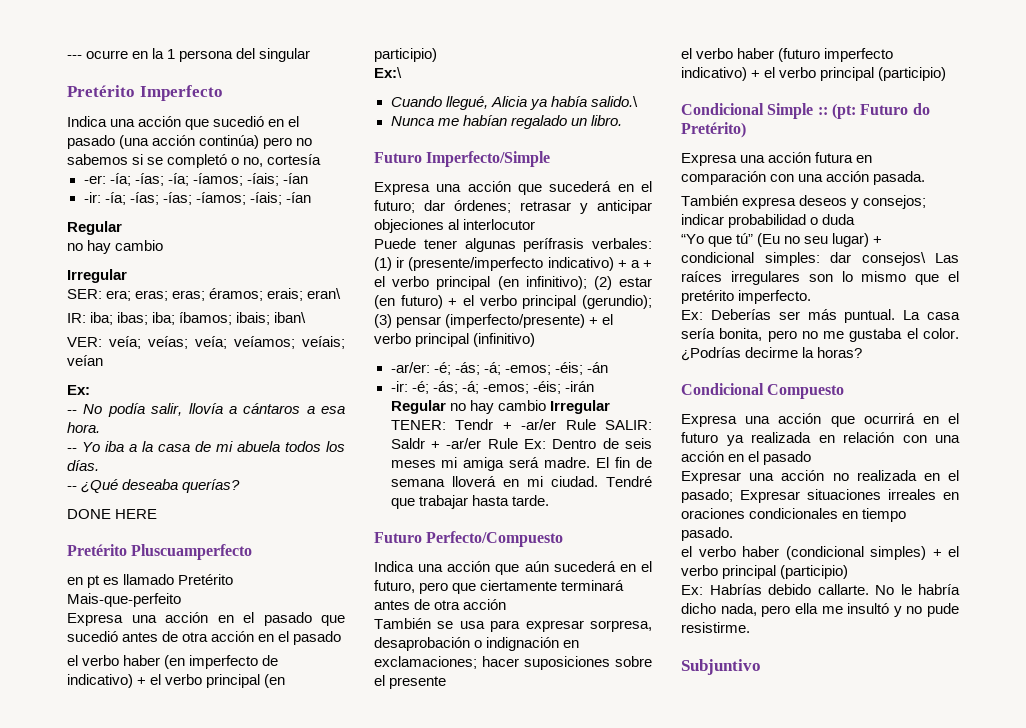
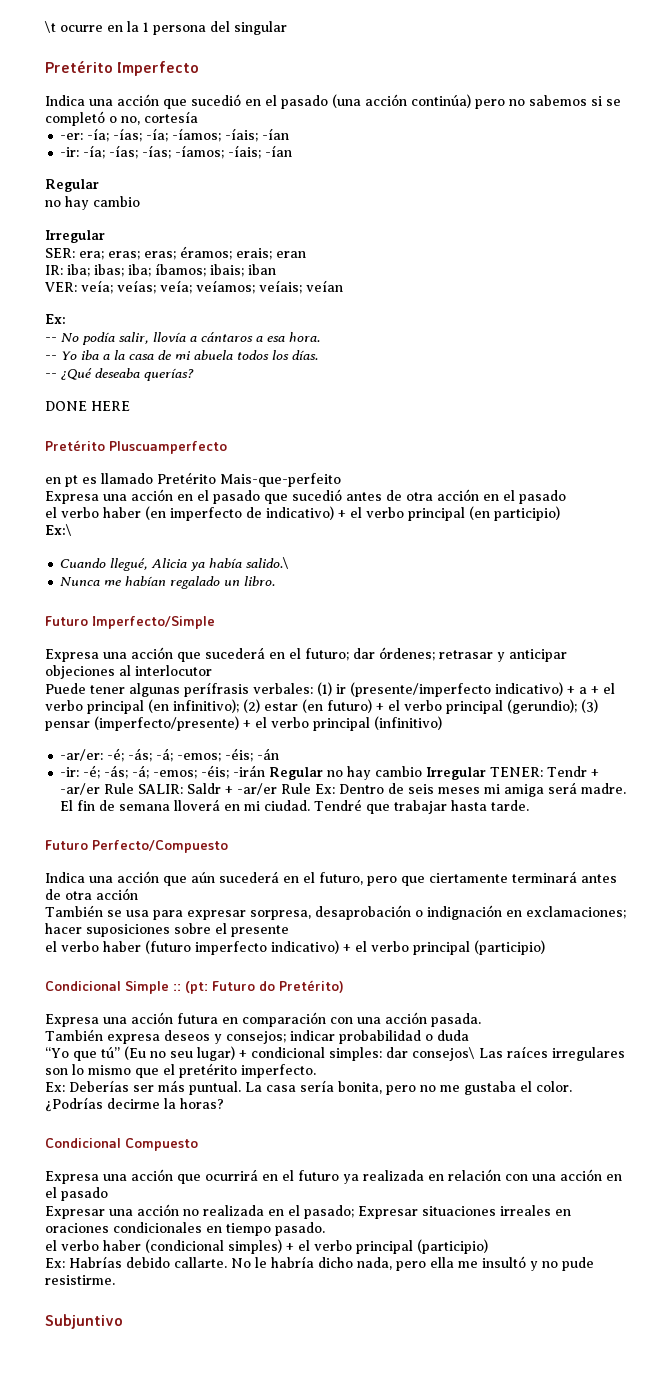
- --- ocurre en la 1 persona del singular
+ \t ocurre en la 1 persona del singular
- SER: era; eras; eras; éramos; erais; eran\
+ SER: era; eras; eras; éramos; erais; eran
- IR: iba; ibas; iba; íbamos; ibais; iban\
+ IR: iba; ibas; iba; íbamos; ibais; iban

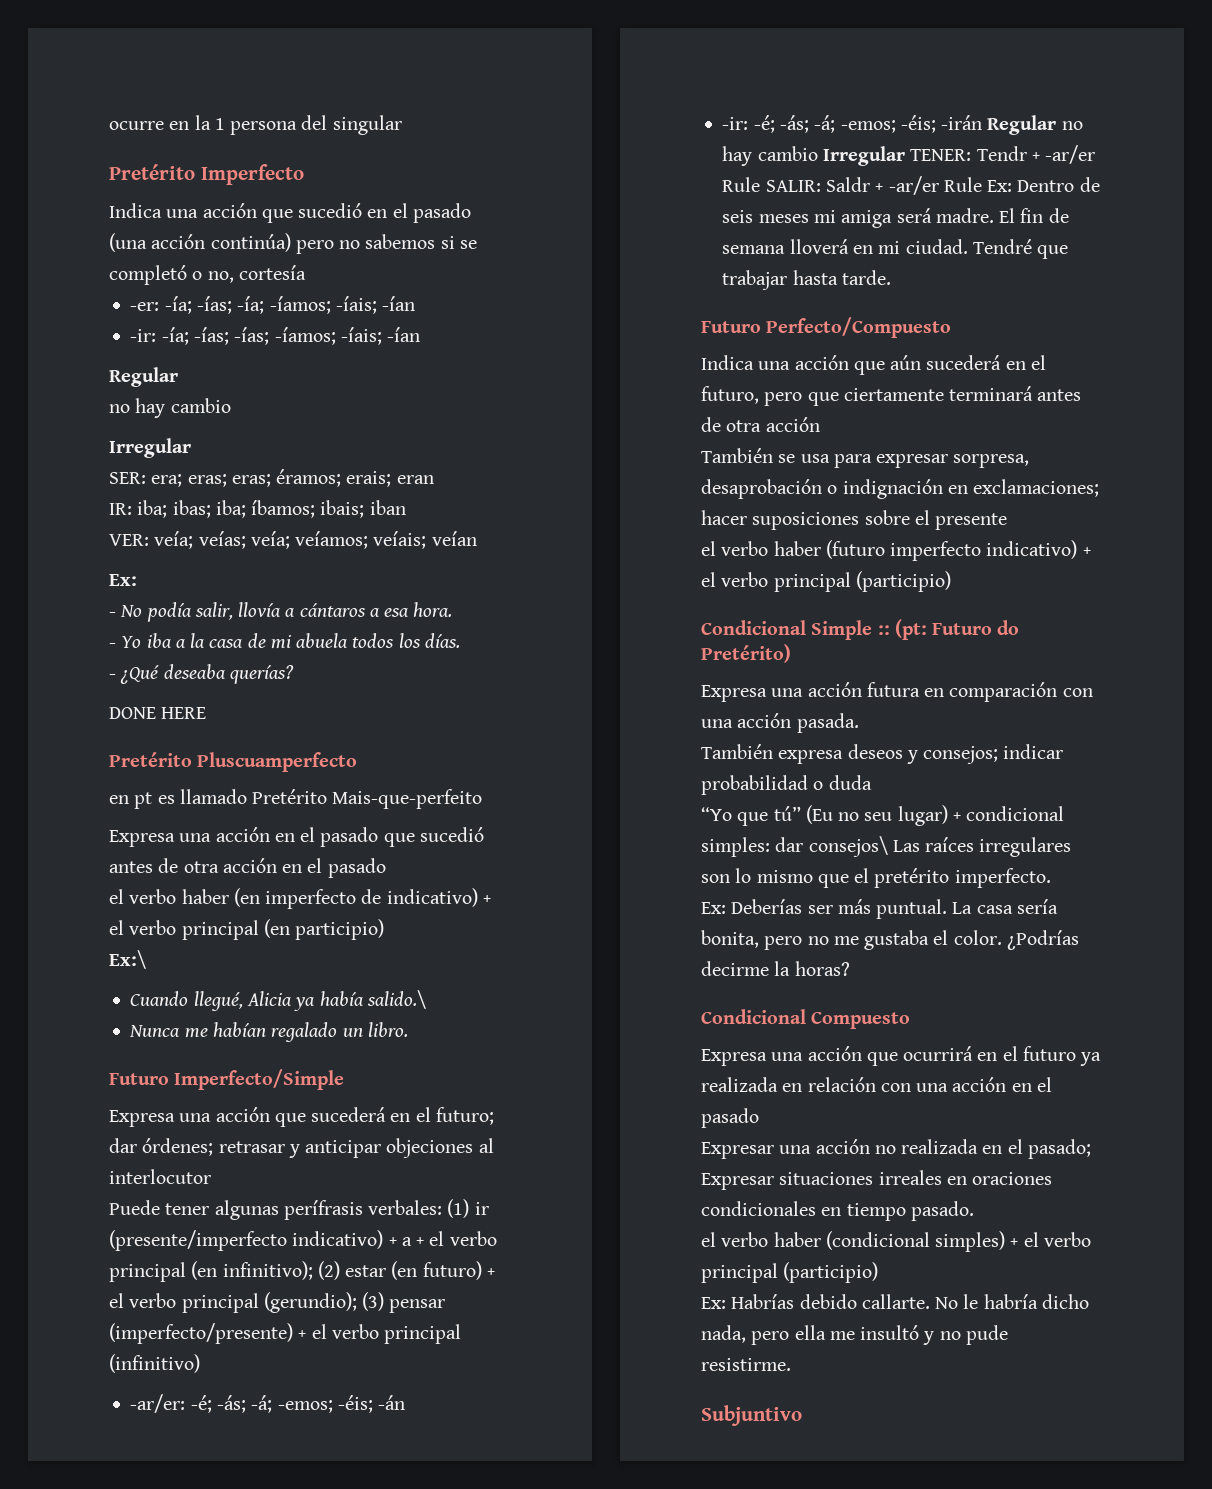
- \t ocurre en la 1 persona del singular
+ ocurre en la 1 persona del singular
- -- No podía salir, llovía a cántaros a esa hora.
+ - No podía salir, llovía a cántaros a esa hora.
- -- Yo iba a la casa de mi abuela todos los días.
+ - Yo iba a la casa de mi abuela todos los días.
- -- ¿Qué deseaba querías?
+ - ¿Qué deseaba querías?

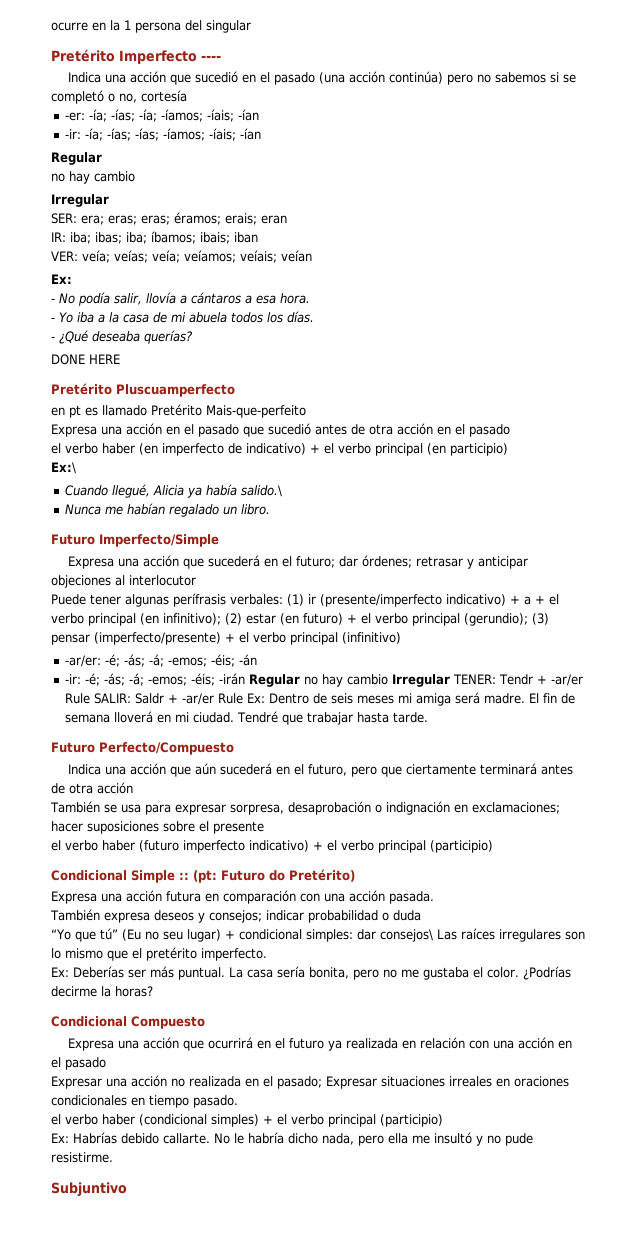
- Pretérito Imperfecto
+ Pretérito Imperfecto ----

